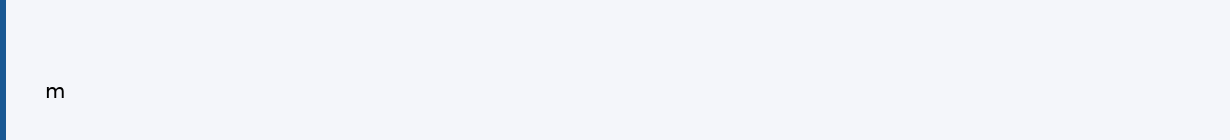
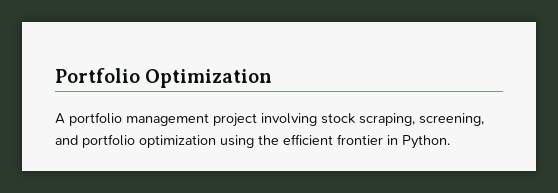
- m
+ Portfolio Optimization
+ A portfolio management project involving stock scraping, screening, and portfolio optimization using the efficient frontier in Python.

